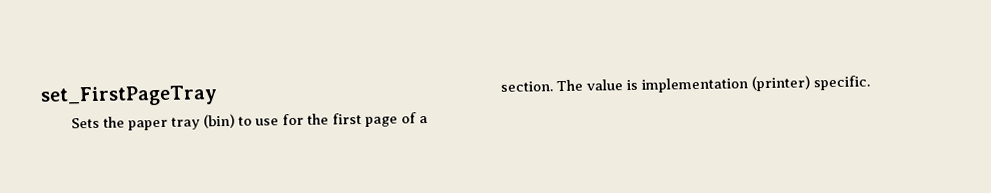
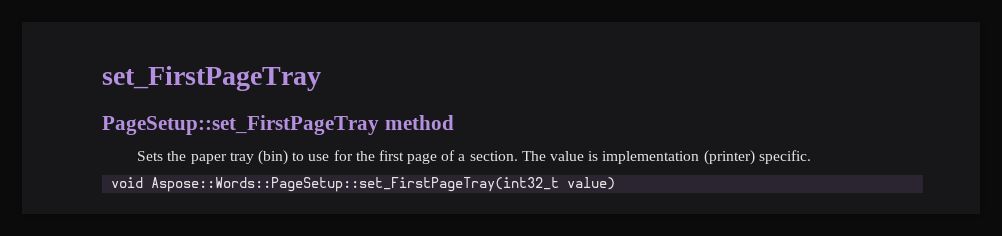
+ PageSetup::set_FirstPageTray method
+ void Aspose::Words::PageSetup::set_FirstPageTray(int32_t value)

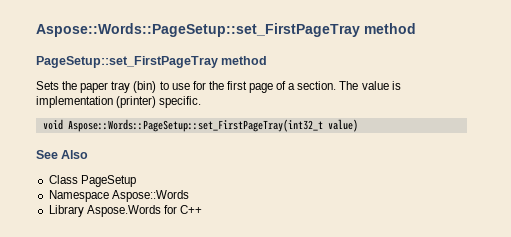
- set_FirstPageTray
+ Aspose::Words::PageSetup::set_FirstPageTray method
+ See Also
+ Class PageSetup
+ Namespace Aspose::Words
+ Library Aspose.Words for C++

